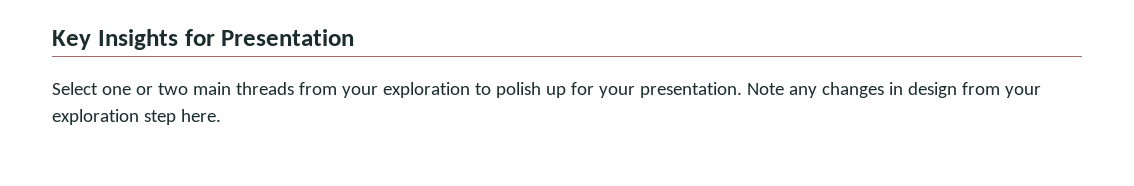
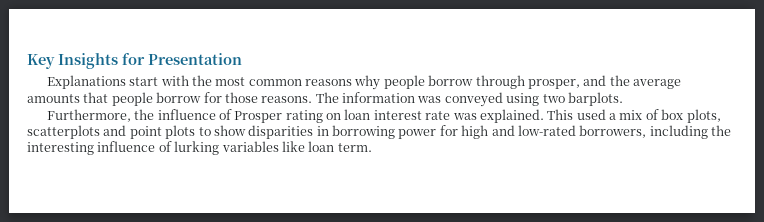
- Select one or two main threads from your exploration to polish up for your presentation. Note any changes in design from your exploration step here.
+ Explanations start with the most common reasons why people borrow through prosper, and the average amounts that people borrow for those reasons. The information was conveyed using two barplots.
+ Furthermore, the influence of Prosper rating on loan interest rate was explained. This used a mix of box plots, scatterplots and point plots to show disparities in borrowing power for high and low-rated borrowers, including the interesting influence of lurking variables like loan term.

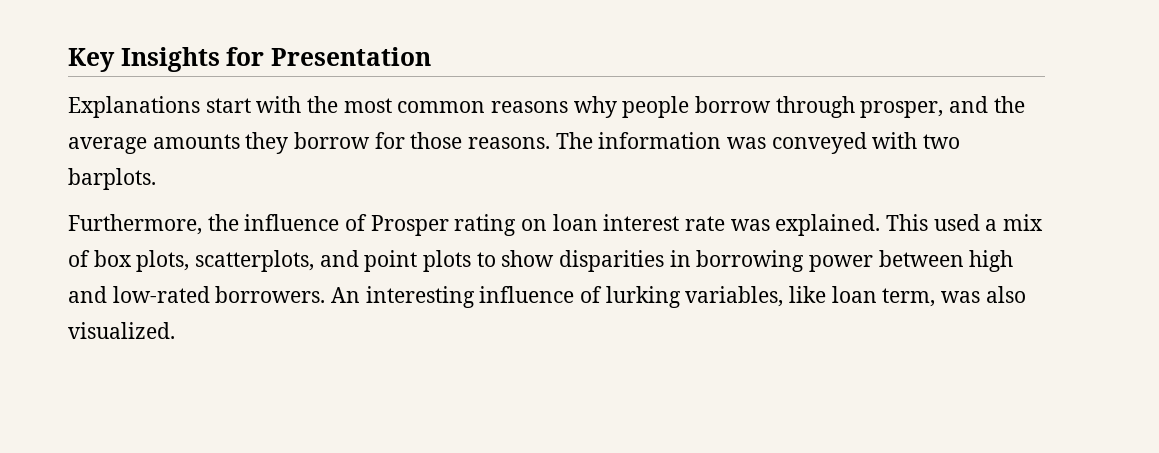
- Explanations start with the most common reasons why people borrow through prosper, and the average amounts that people borrow for those reasons.
+ Explanations start with the most common reasons why people borrow through prosper, and the average amounts they borrow for those reasons.
- The information was conveyed using two barplots.
+ The information was conveyed with two barplots.
- This used a mix of box plots, scatterplots and point plots to show disparities in borrowing power for high and low-rated borrowers, including the interesting influence of lurking variables like loan term.
+ This used a mix of box plots, scatterplots, and point plots to show disparities in borrowing power between high and low-rated borrowers. An interesting influence of lurking variables, like loan term, was also visualized.

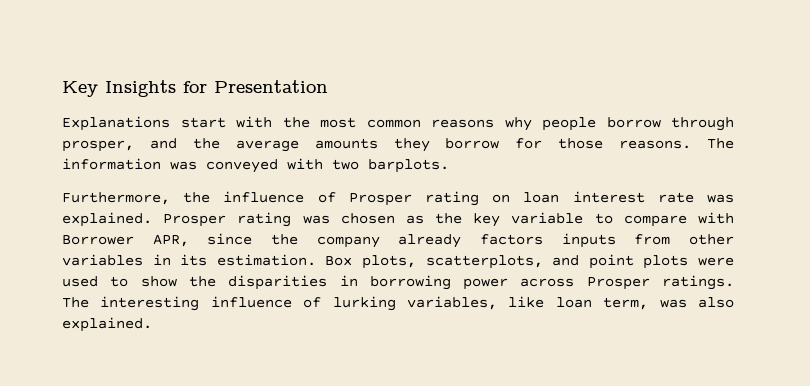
- This used a mix of box plots, scatterplots, and point plots to show disparities in borrowing power between high and low-rated borrowers. An interesting influence of lurking variables, like loan term, was also visualized.
+ Prosper rating was chosen as the key variable to compare with Borrower APR, since the company already factors inputs from other variables in its estimation. Box plots, scatterplots, and point plots were used to show the disparities in borrowing power across Prosper ratings. The interesting influence of lurking variables, like loan term, was also explained.

